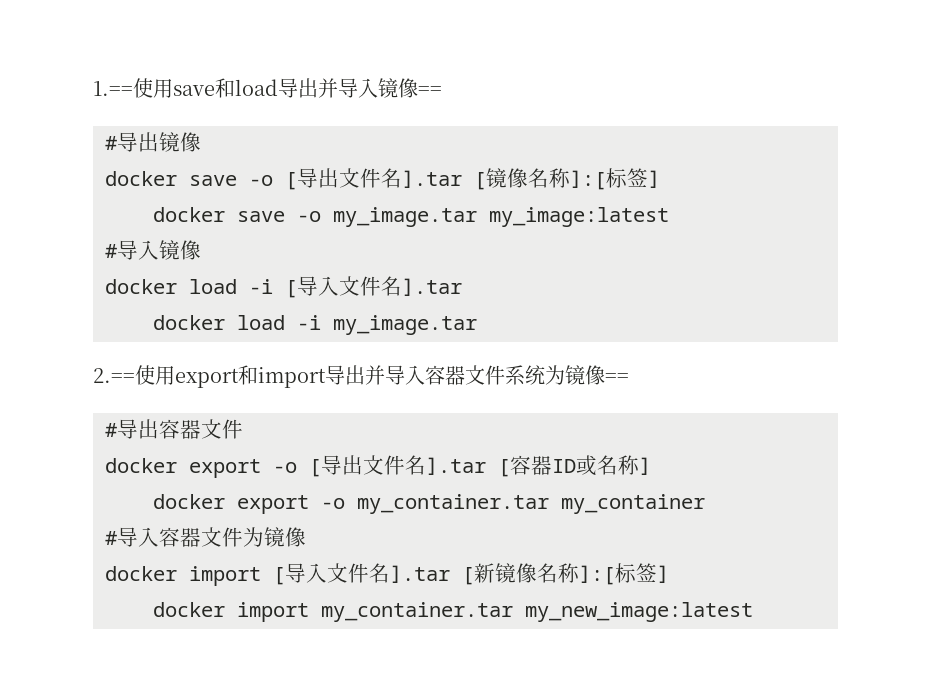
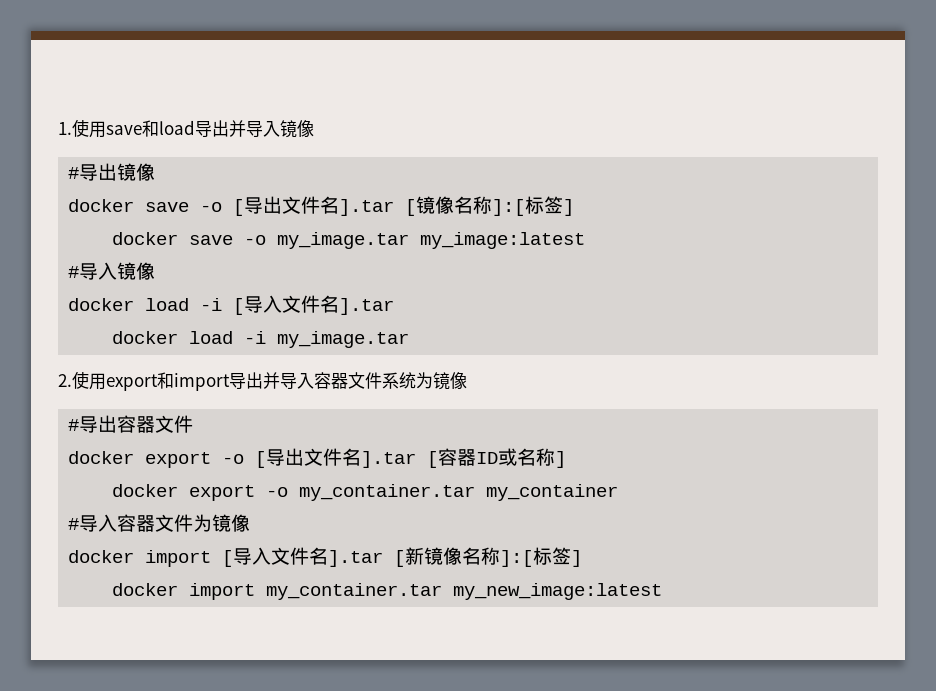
- 1.==使用save和load导出并导入镜像==
+ 1.使用save和load导出并导入镜像
- 2.==使用export和import导出并导入容器文件系统为镜像==
+ 2.使用export和import导出并导入容器文件系统为镜像

